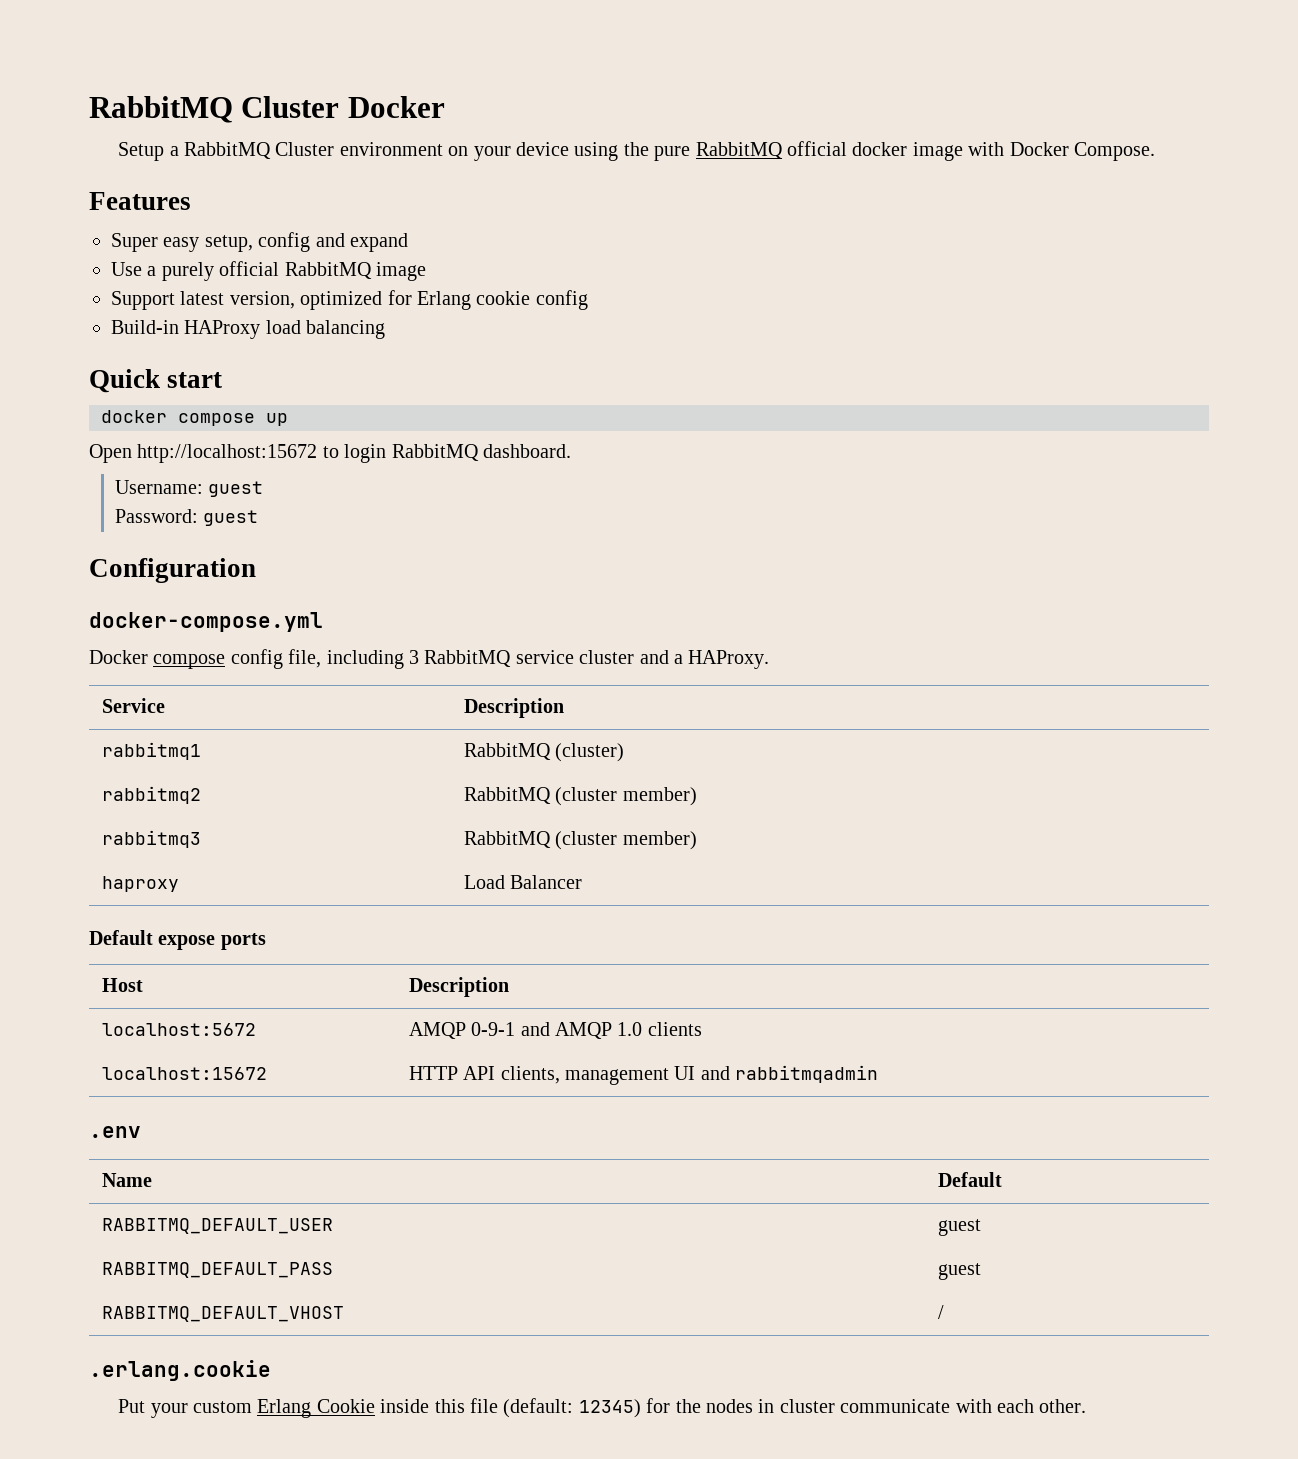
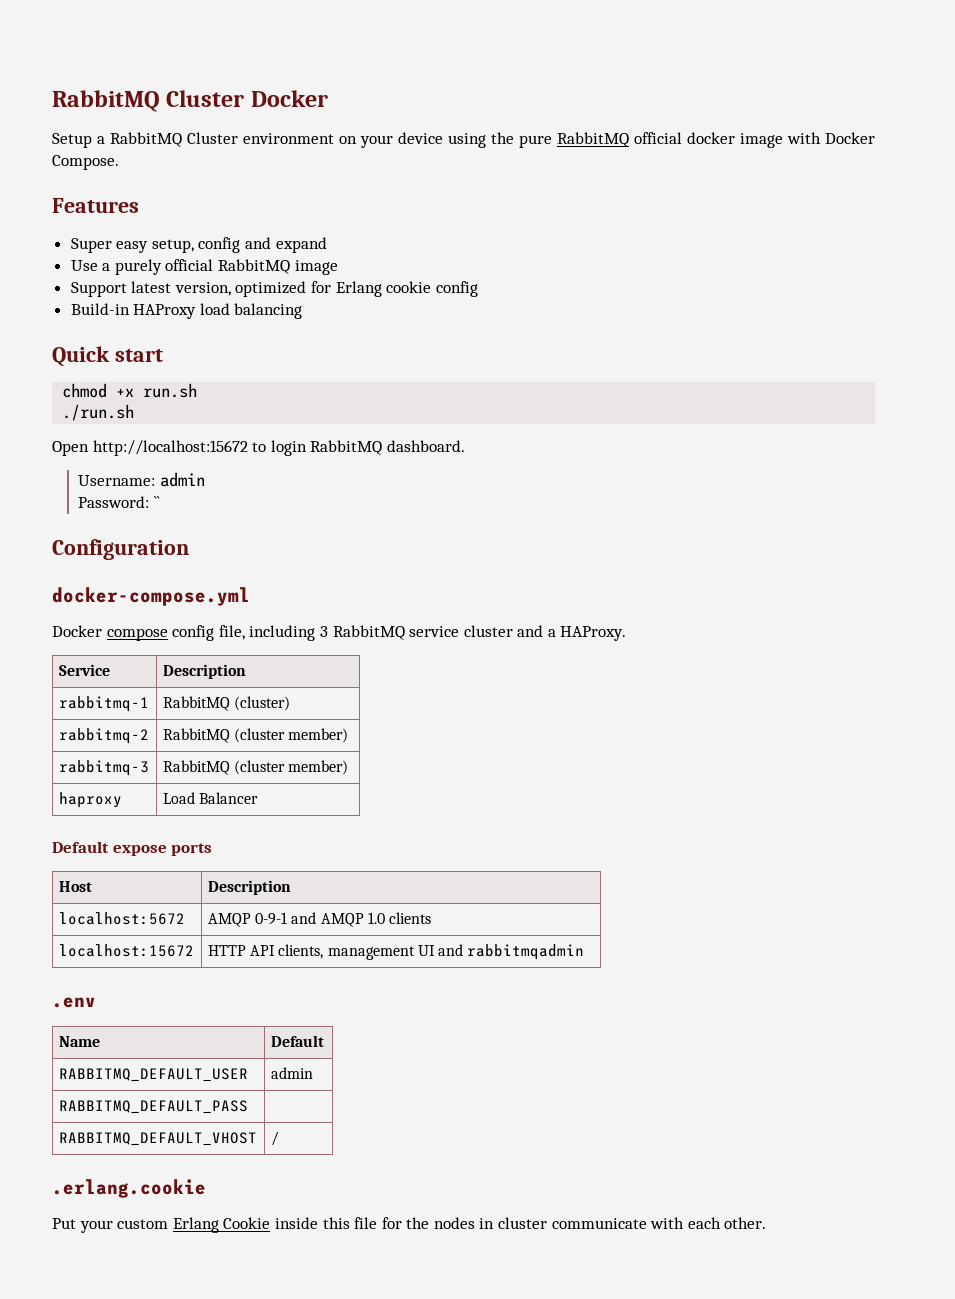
- docker compose up
+ chmod +x run.sh
+ ./run.sh
- Username: guest
+ Username: admin
- Password: guest
+ Password: ``
- rabbitmq1 | RabbitMQ (cluster)
+ rabbitmq-1 | RabbitMQ (cluster)
- rabbitmq2 | RabbitMQ (cluster member)
- rabbitmq3 | RabbitMQ (cluster member)
+ rabbitmq-2 | RabbitMQ (cluster member)
+ rabbitmq-3 | RabbitMQ (cluster member)
- RABBITMQ_DEFAULT_USER | guest
+ RABBITMQ_DEFAULT_USER | admin
- RABBITMQ_DEFAULT_PASS | guest
+ RABBITMQ_DEFAULT_PASS |
- Put your custom Erlang Cookie inside this file (default: 12345) for the nodes in cluster communicate with each other.
+ Put your custom Erlang Cookie inside this file for the nodes in cluster communicate with each other.

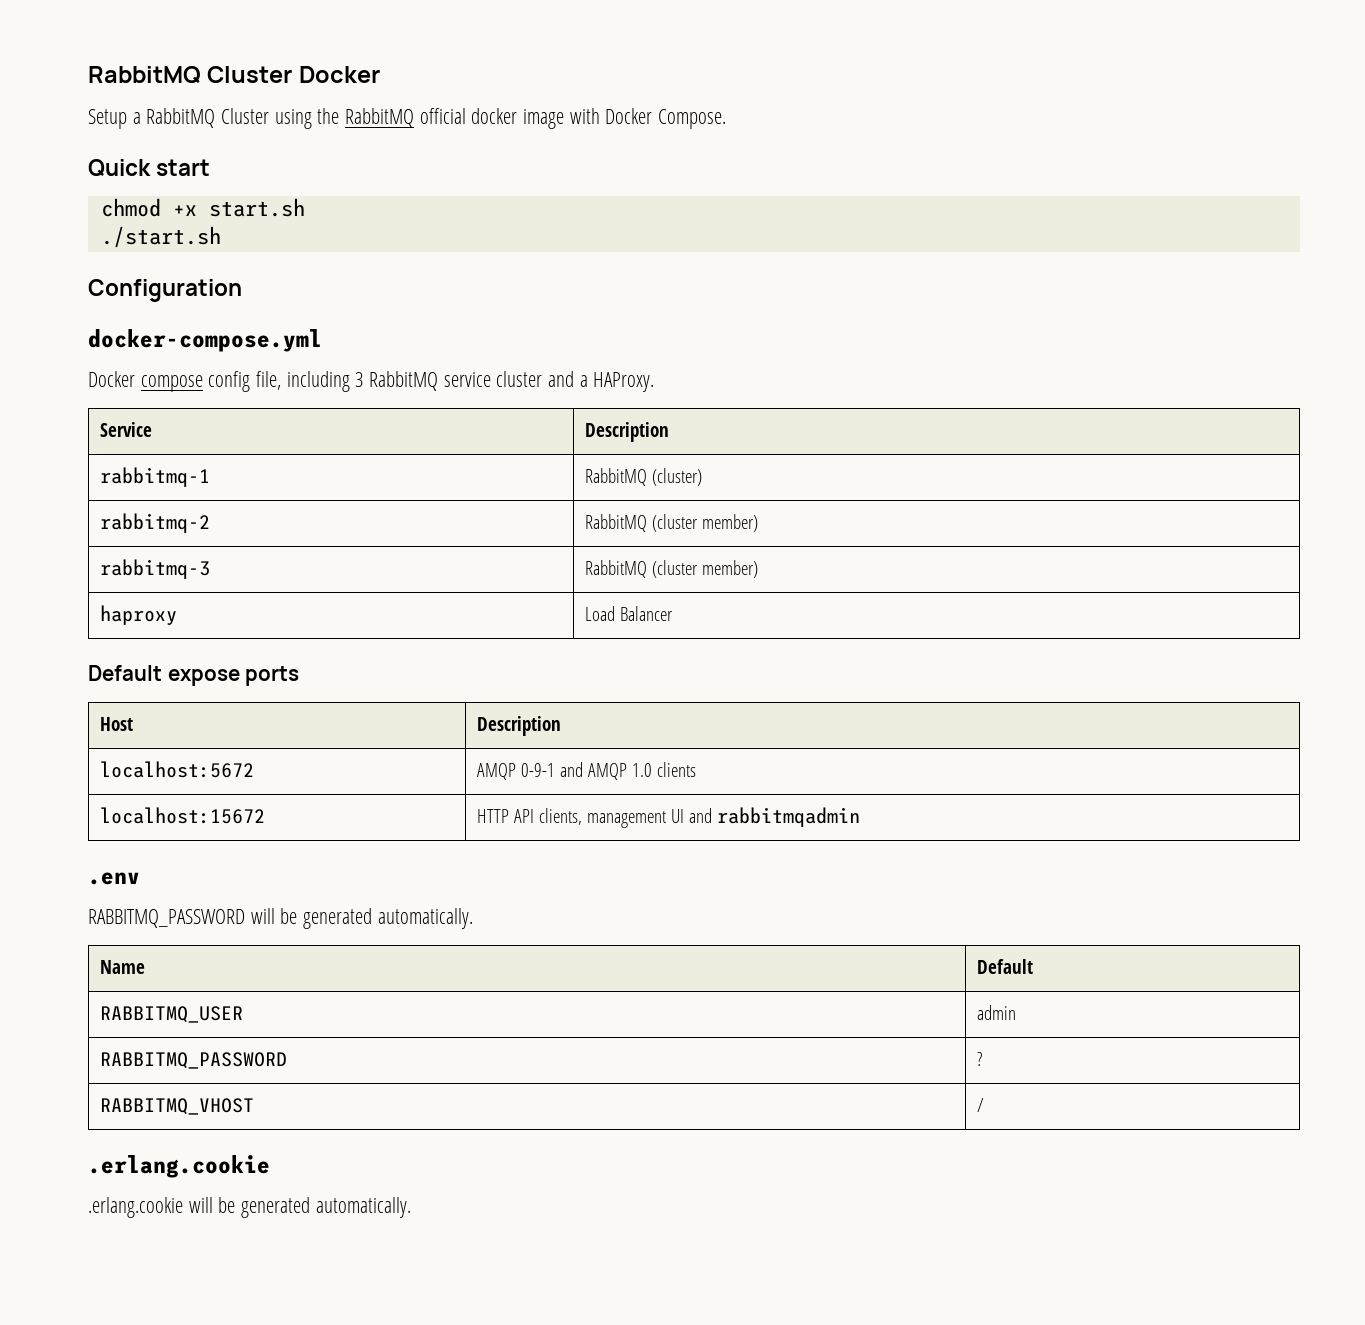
- Setup a RabbitMQ Cluster environment on your device using the pure RabbitMQ official docker image with Docker Compose.
+ Setup a RabbitMQ Cluster using the RabbitMQ official docker image with Docker Compose.
- Features
- Super easy setup, config and expand
- Use a purely official RabbitMQ image
- Support latest version, optimized for Erlang cookie config
- Build-in HAProxy load balancing
  Quick start
- chmod +x run.sh
- ./run.sh
- Open http://localhost:15672 to login RabbitMQ dashboard.
- Username: admin
- Password: ``
+ chmod +x start.sh
+ ./start.sh
+ RABBITMQ_PASSWORD will be generated automatically.
- RABBITMQ_DEFAULT_USER | admin
- RABBITMQ_DEFAULT_PASS |
- RABBITMQ_DEFAULT_VHOST | /
+ RABBITMQ_USER | admin
+ RABBITMQ_PASSWORD | ?
+ RABBITMQ_VHOST | /
- Put your custom Erlang Cookie inside this file for the nodes in cluster communicate with each other.
+ .erlang.cookie will be generated automatically.

